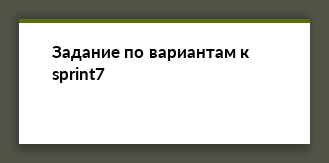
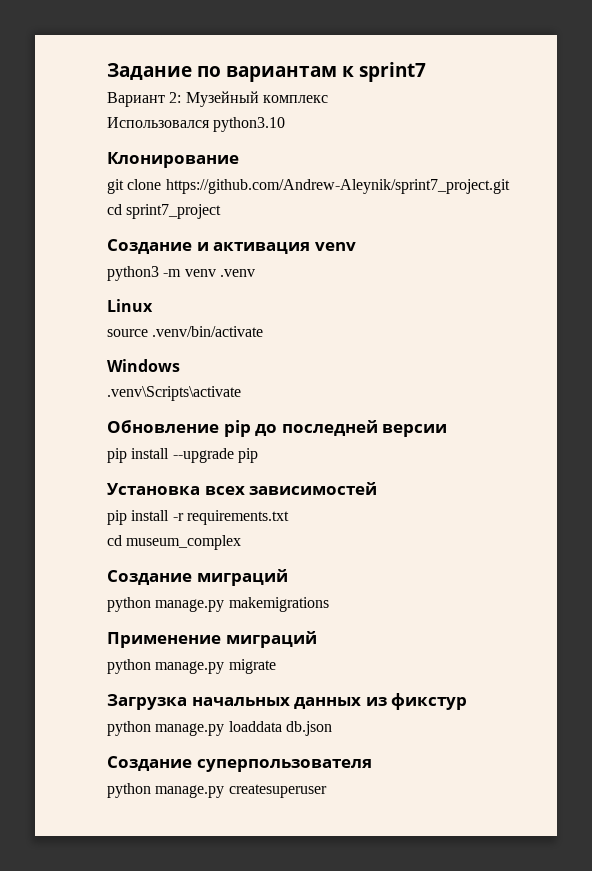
+ Вариант 2: Музейный комплекс
+ Использовался python3.10
+ Клонирование
+ git clone https://github.com/Andrew-Aleynik/sprint7_project.git
+ cd sprint7_project
+ Создание и активация venv
+ python3 -m venv .venv
+ Linux
+ source .venv/bin/activate
+ Windows
+ .venv\Scripts\activate
+ Обновление pip до последней версии
+ pip install --upgrade pip
+ Установка всех зависимостей
+ pip install -r requirements.txt
+ cd museum_complex
+ Создание миграций
+ python manage.py makemigrations
+ Применение миграций
+ python manage.py migrate
+ Загрузка начальных данных из фикстур
+ python manage.py loaddata db.json
+ Создание суперпользователя
+ python manage.py createsuperuser

